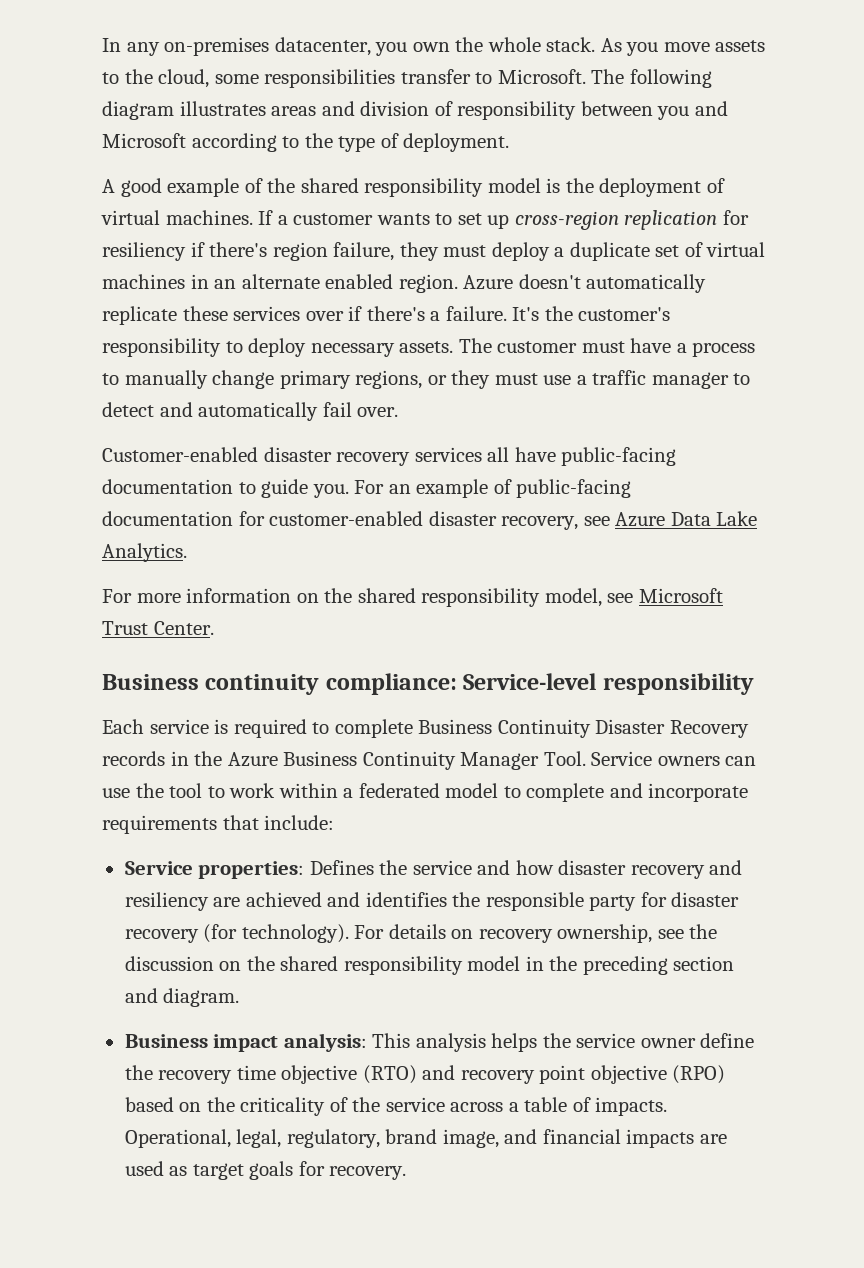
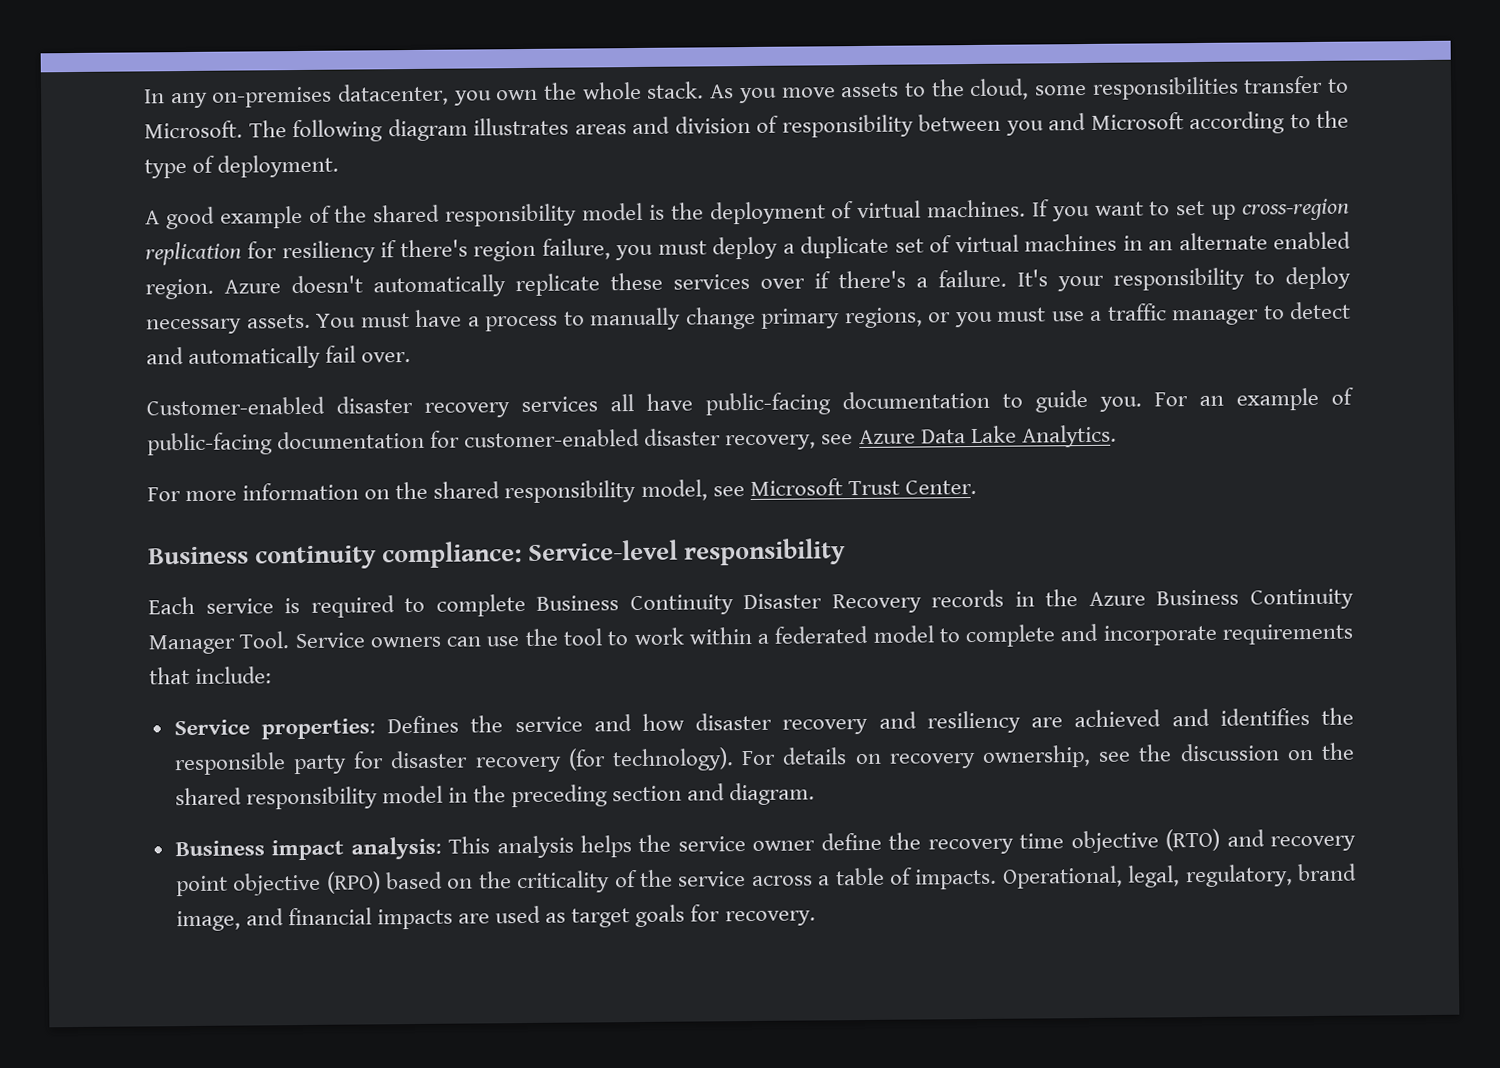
- If a customer wants to set up cross-region replication for resiliency if there's region failure, they must deploy a duplicate set of virtual machines in an alternate enabled region.
+ If you want to set up cross-region replication for resiliency if there's region failure, you must deploy a duplicate set of virtual machines in an alternate enabled region.
- It's the customer's responsibility to deploy necessary assets.
+ It's your responsibility to deploy necessary assets.
- The customer must have a process to manually change primary regions, or they must use a traffic manager to detect and automatically fail over.
+ You must have a process to manually change primary regions, or you must use a traffic manager to detect and automatically fail over.

